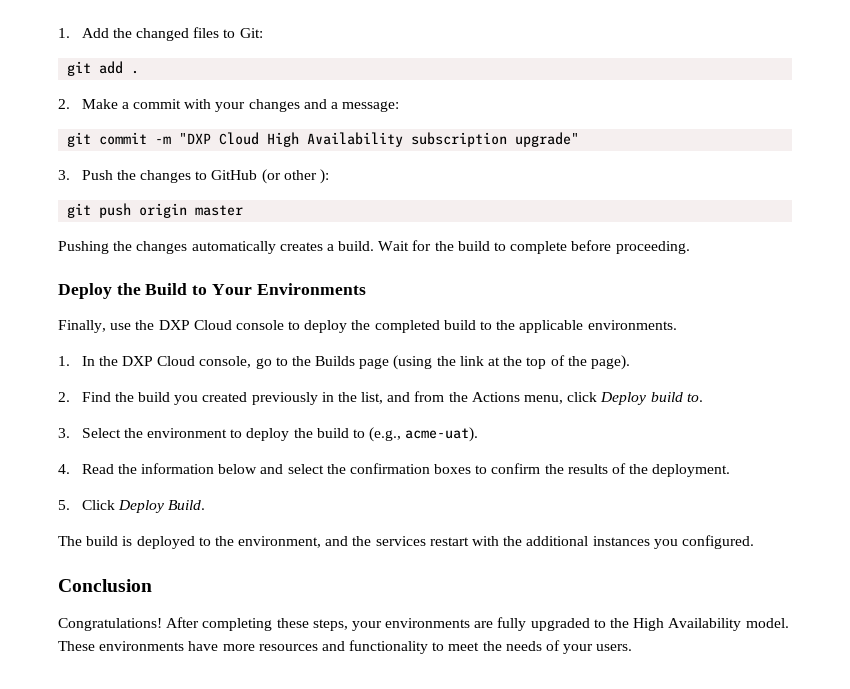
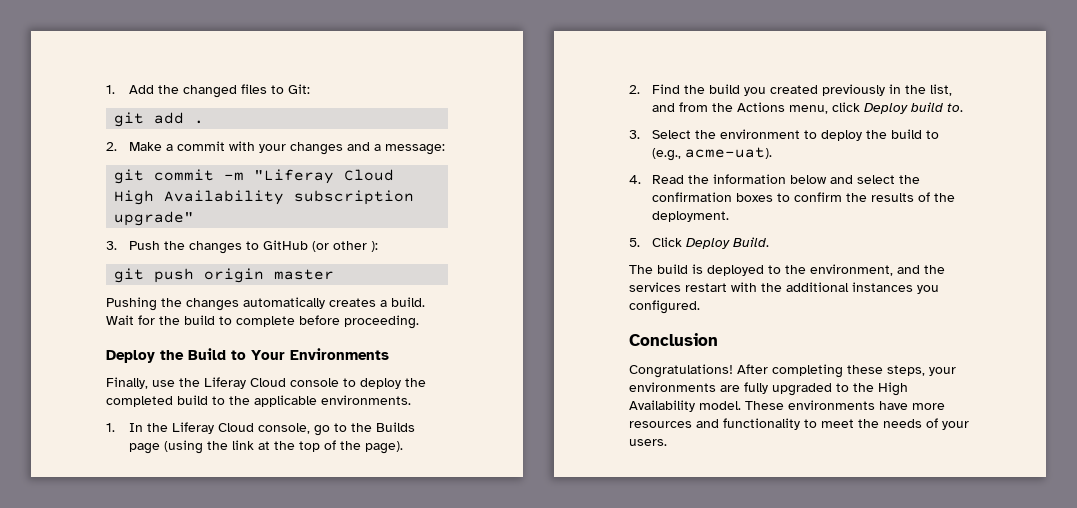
- git commit -m "DXP Cloud High Availability subscription upgrade"
+ git commit -m "Liferay Cloud High Availability subscription upgrade"
- Finally, use the DXP Cloud console to deploy the completed build to the applicable environments.
+ Finally, use the Liferay Cloud console to deploy the completed build to the applicable environments.
- 1. In the DXP Cloud console, go to the Builds page (using the link at the top of the page).
+ 1. In the Liferay Cloud console, go to the Builds page (using the link at the top of the page).

